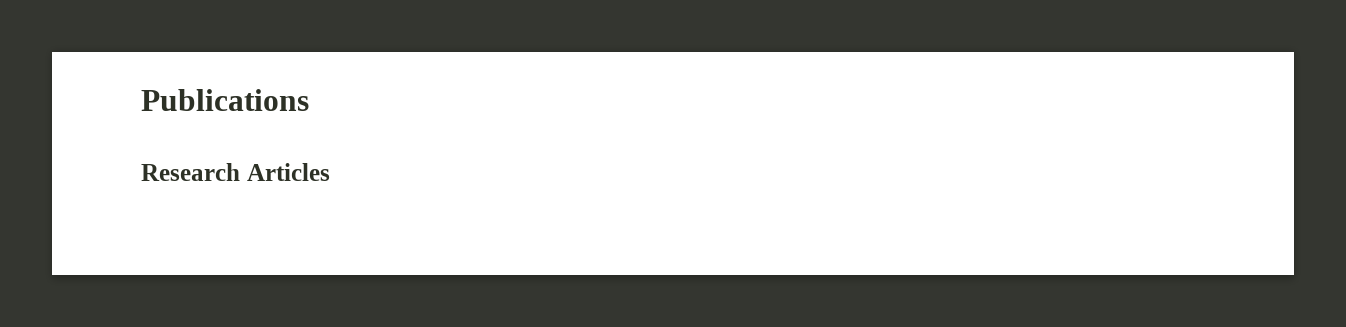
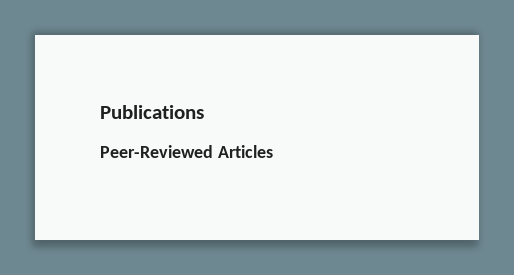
- Research Articles
+ Peer-Reviewed Articles

